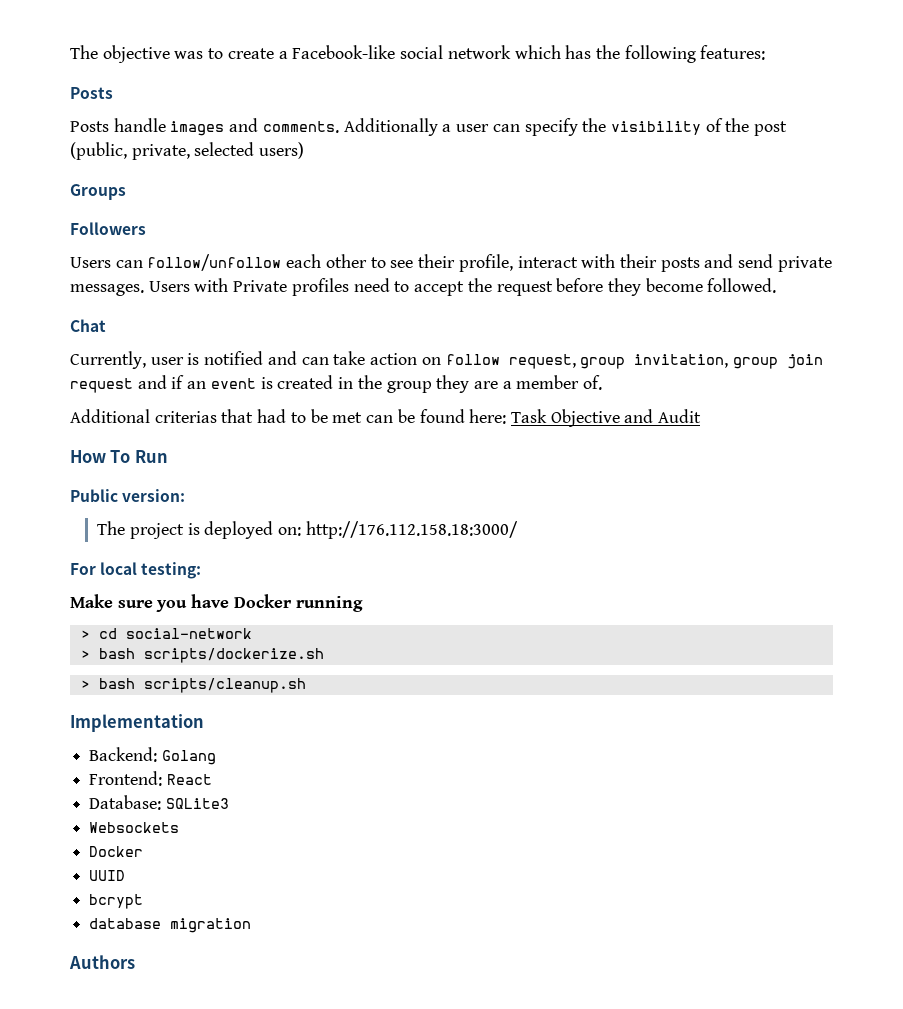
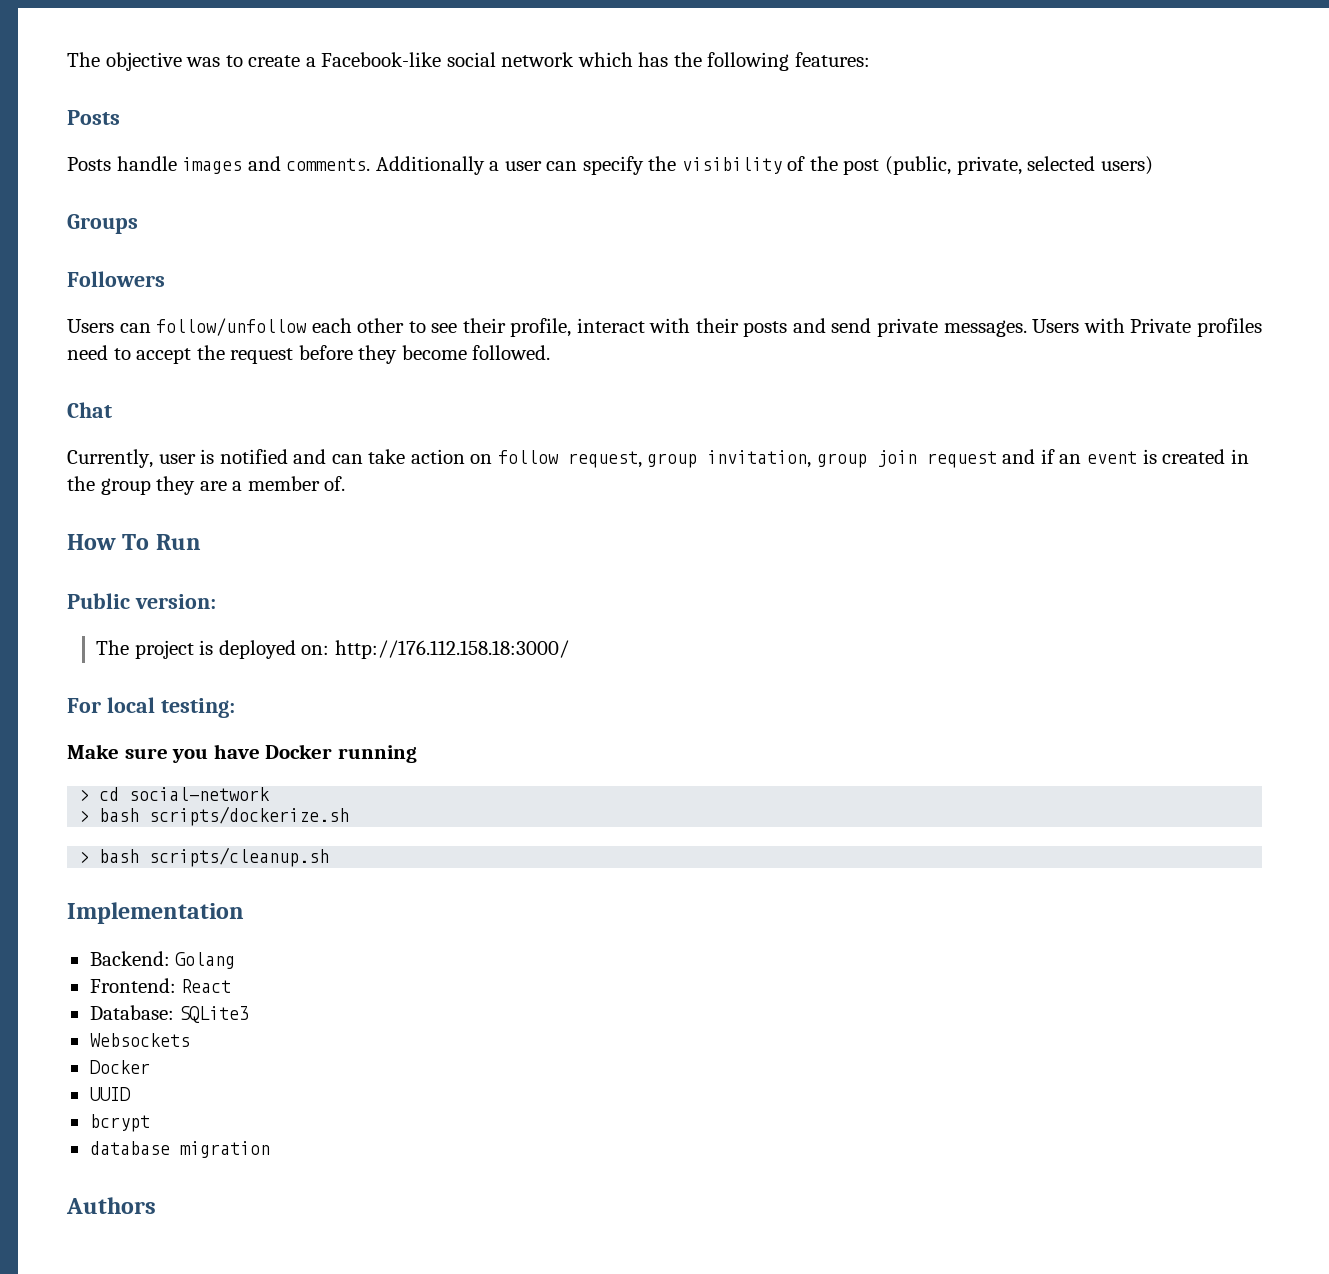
- Additional criterias that had to be met can be found here: Task Objective and Audit

